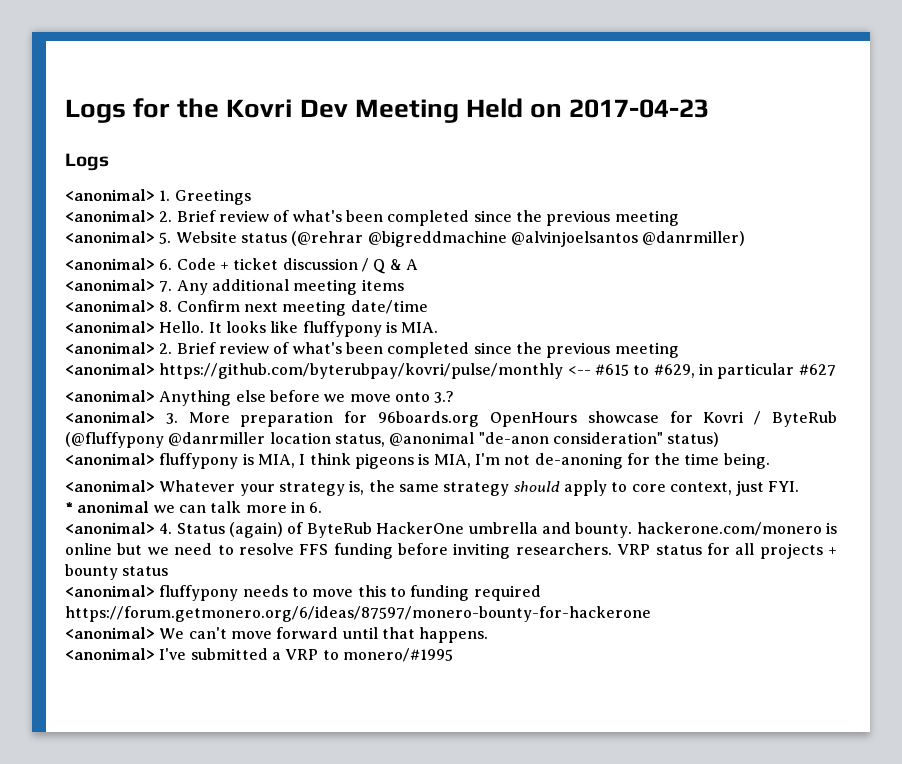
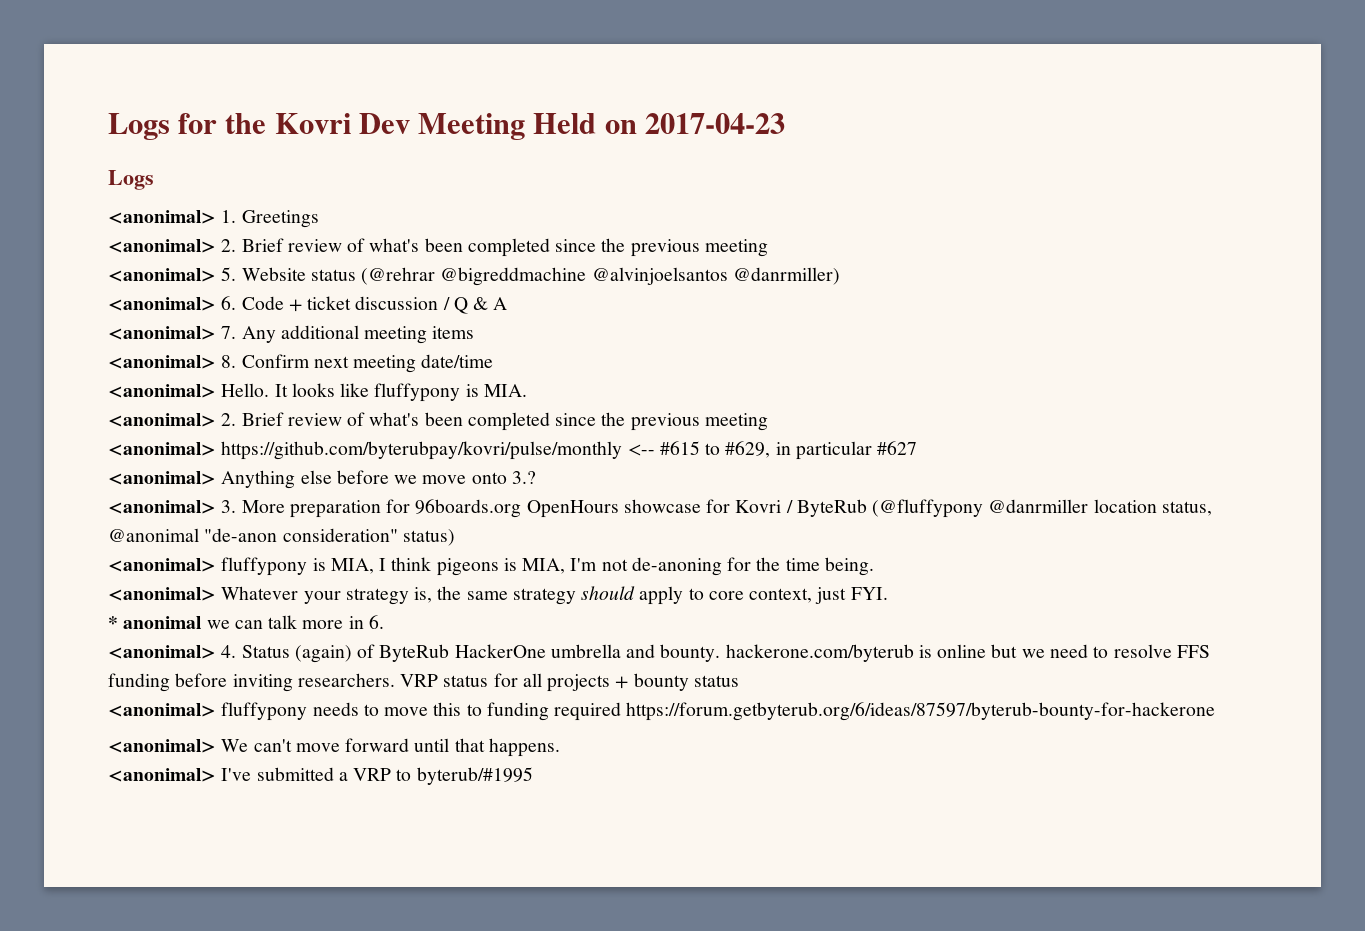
- <anonimal> 4. Status (again) of ByteRub HackerOne umbrella and bounty. hackerone.com/monero is online but we need to resolve FFS funding before inviting researchers.
+ <anonimal> 4. Status (again) of ByteRub HackerOne umbrella and bounty. hackerone.com/byterub is online but we need to resolve FFS funding before inviting researchers.
- <anonimal> fluffypony needs to move this to funding required https://forum.getmonero.org/6/ideas/87597/monero-bounty-for-hackerone
+ <anonimal> fluffypony needs to move this to funding required https://forum.getbyterub.org/6/ideas/87597/byterub-bounty-for-hackerone
- <anonimal> I've submitted a VRP to monero/#1995
+ <anonimal> I've submitted a VRP to byterub/#1995

